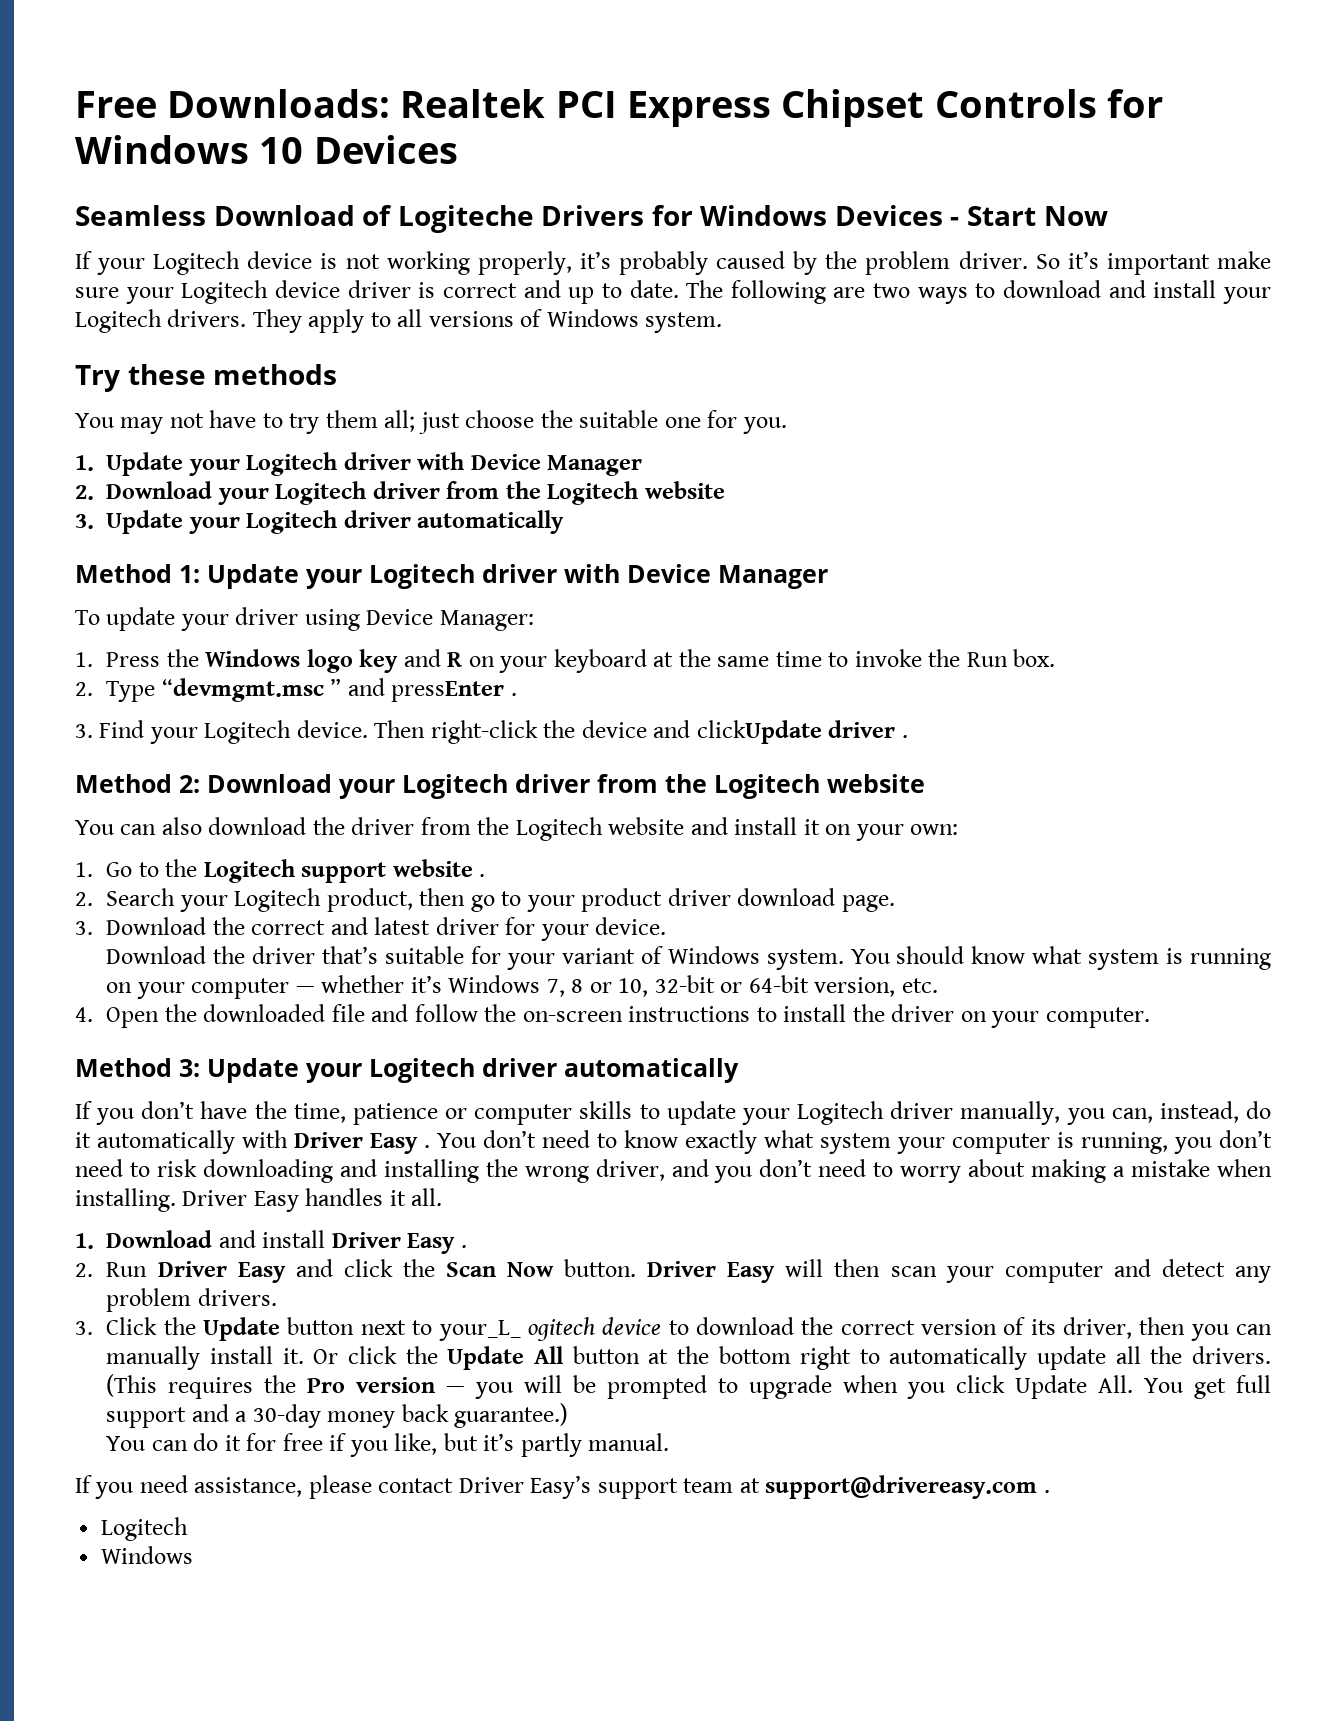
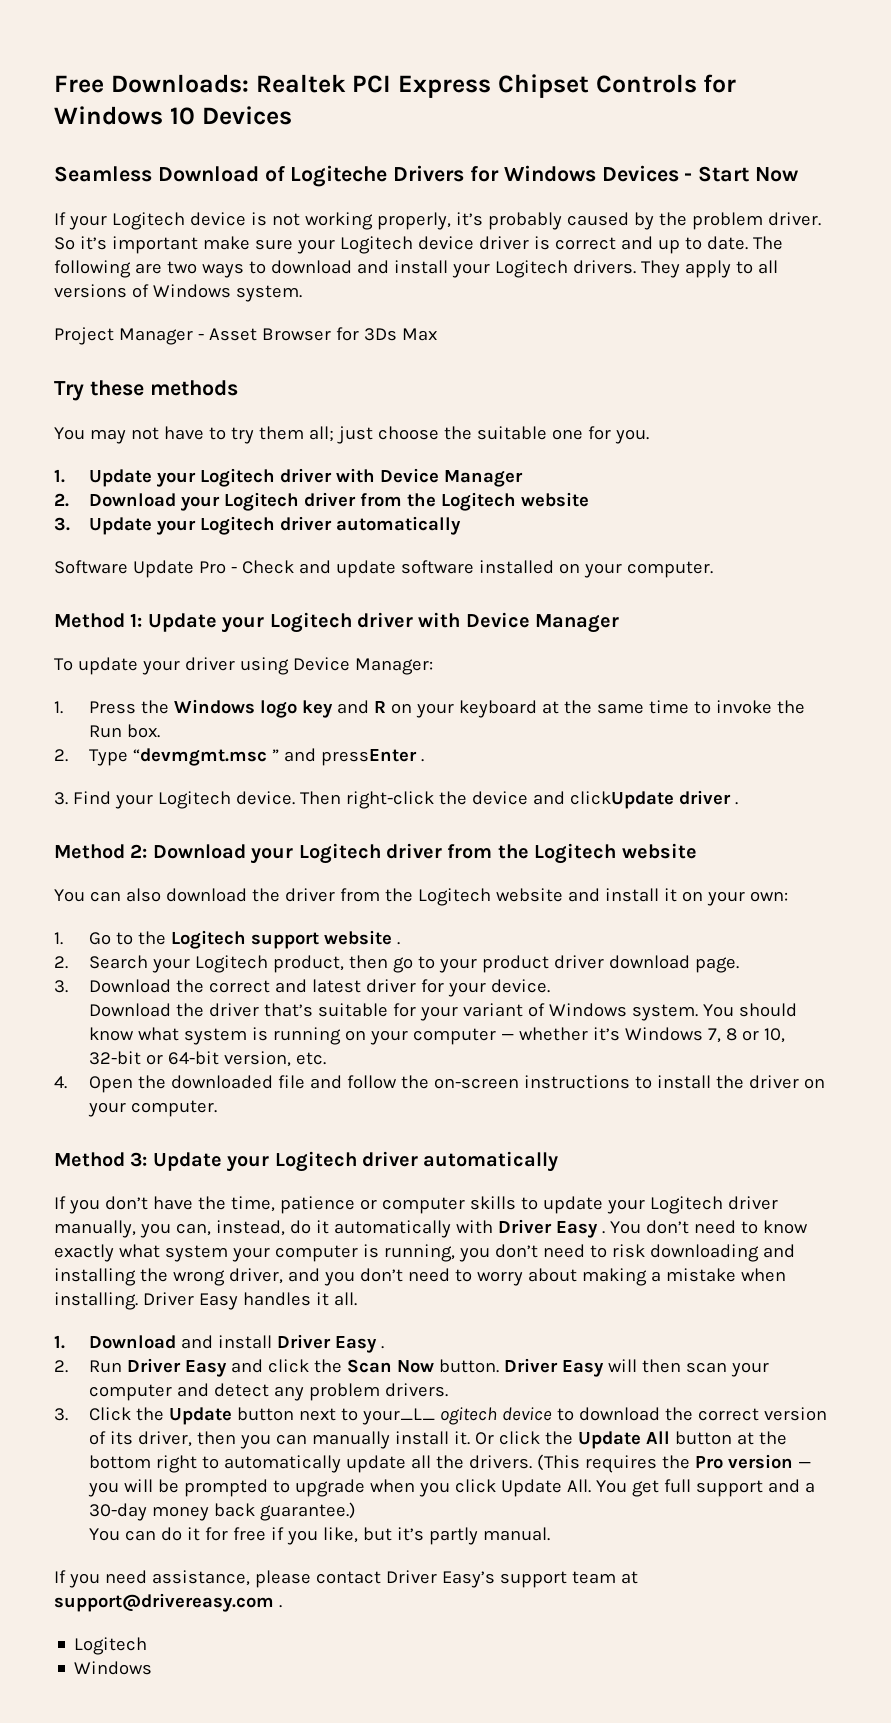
+ Project Manager - Asset Browser for 3Ds Max
+ Software Update Pro - Check and update software installed on your computer.

